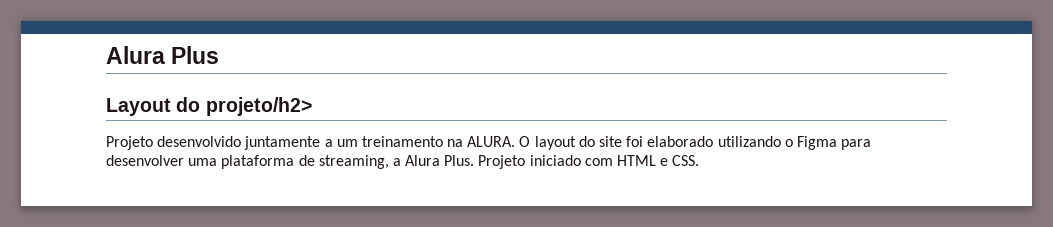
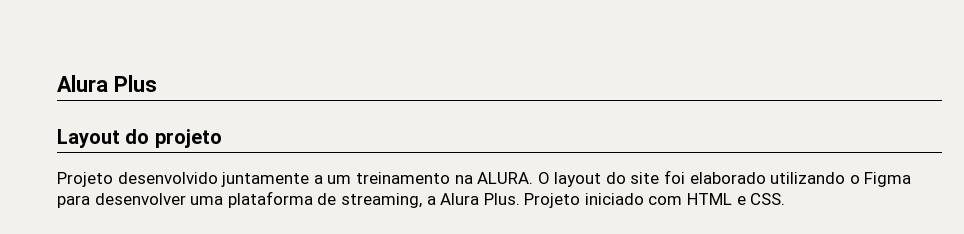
- Layout do projeto/h2>
+ Layout do projeto

